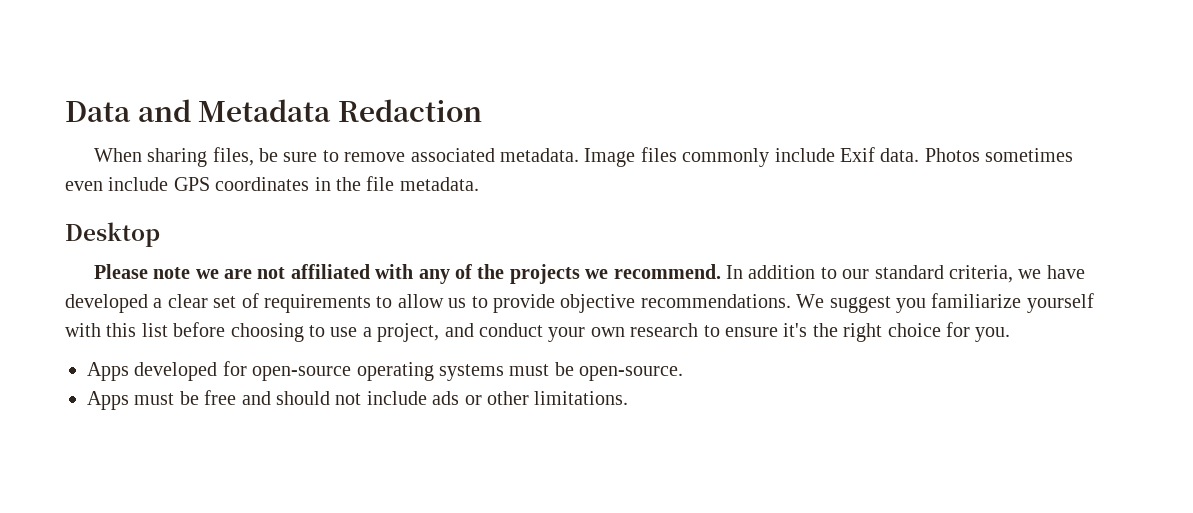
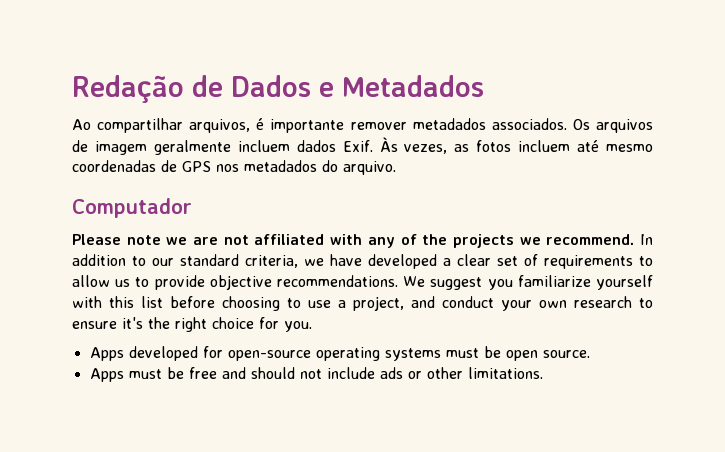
- Data and Metadata Redaction
- When sharing files, be sure to remove associated metadata. Image files commonly include Exif data. Photos sometimes even include GPS coordinates in the file metadata.
- Desktop
+ Redação de Dados e Metadados
+ Ao compartilhar arquivos, é importante remover metadados associados. Os arquivos de imagem geralmente incluem dados Exif. Às vezes, as fotos incluem até mesmo coordenadas de GPS nos metadados do arquivo.
+ Computador
- Apps developed for open-source operating systems must be open-source.
+ Apps developed for open-source operating systems must be open source.

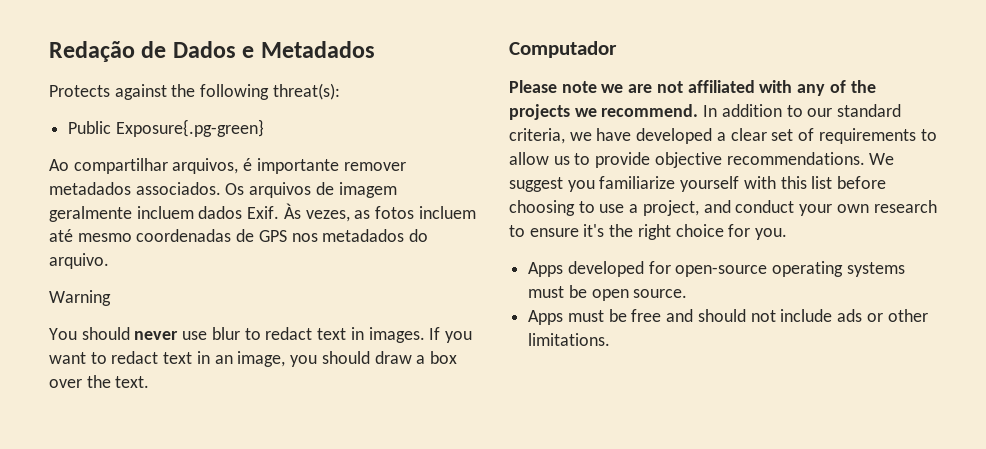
+ Protects against the following threat(s):
+ Public Exposure{.pg-green}
+ Warning
+ You should never use blur to redact text in images. If you want to redact text in an image, you should draw a box over the text.

